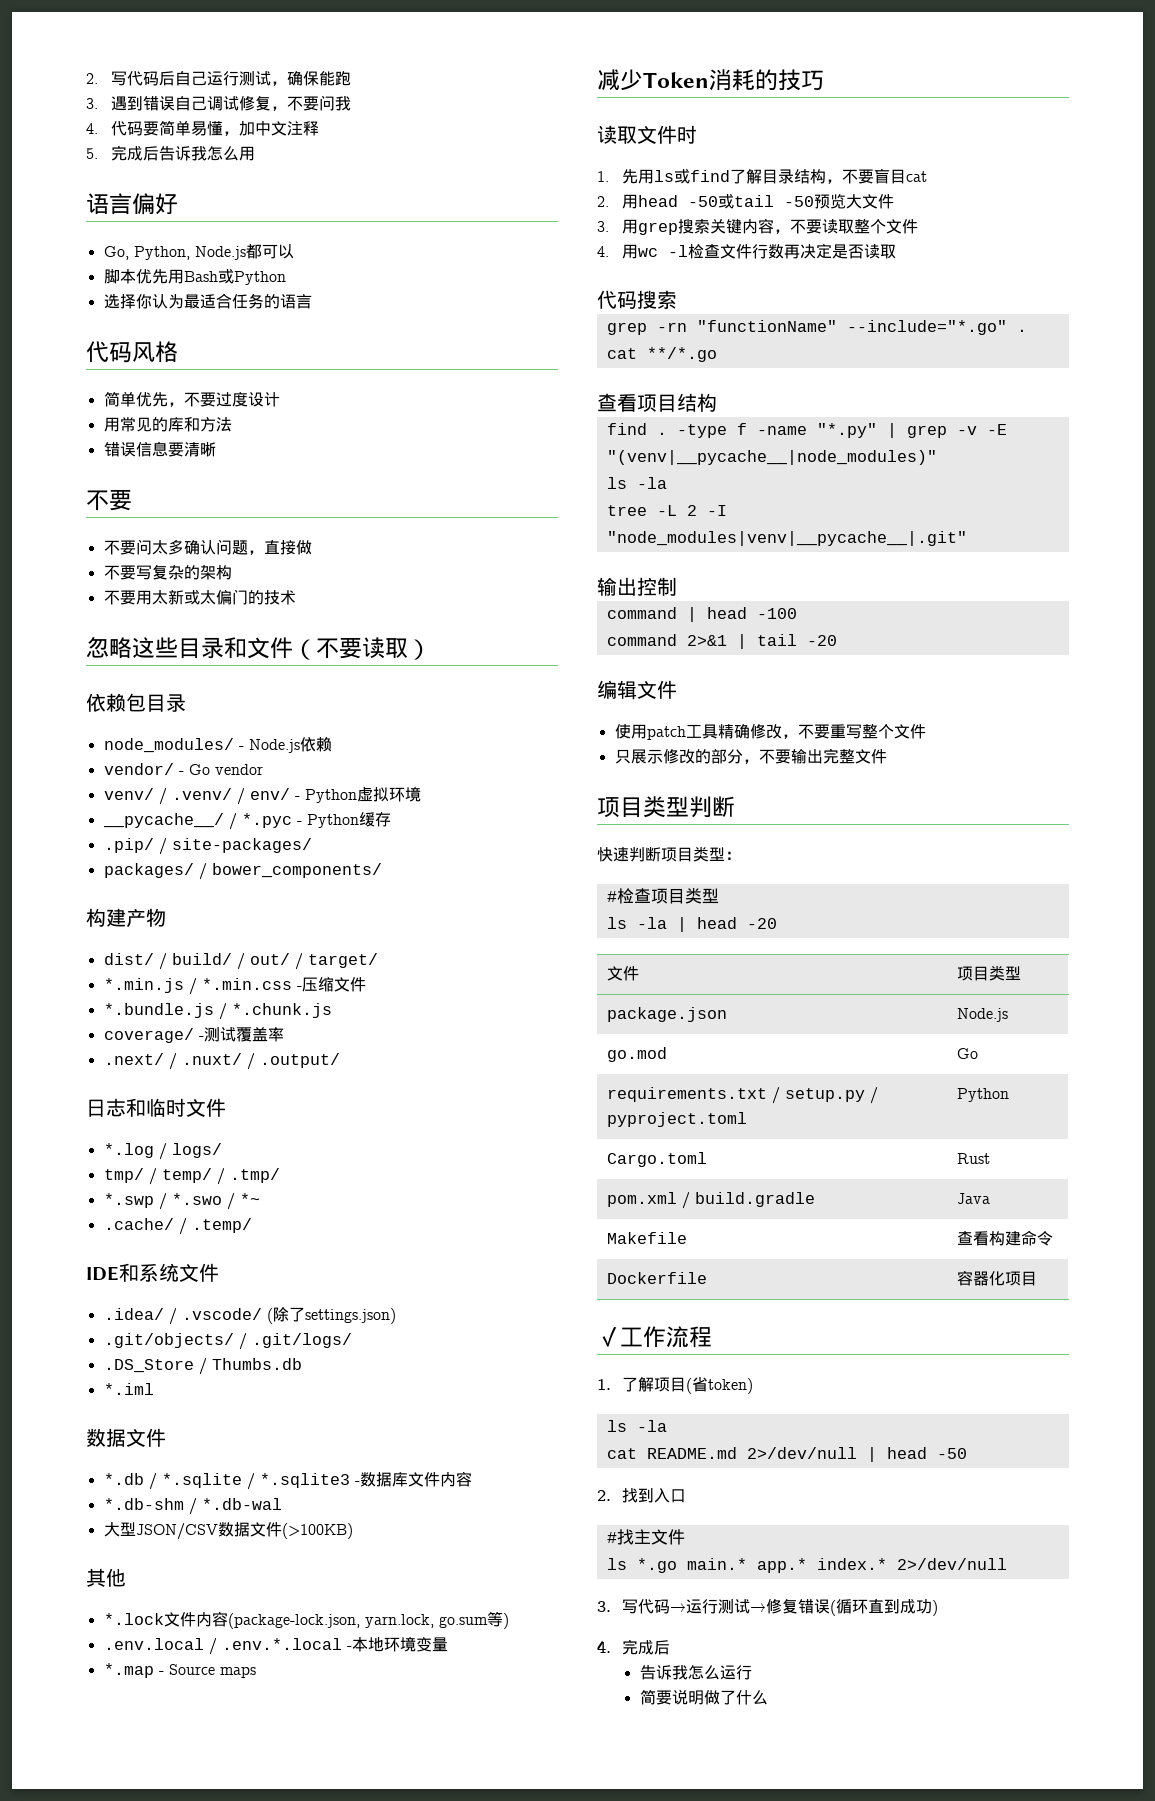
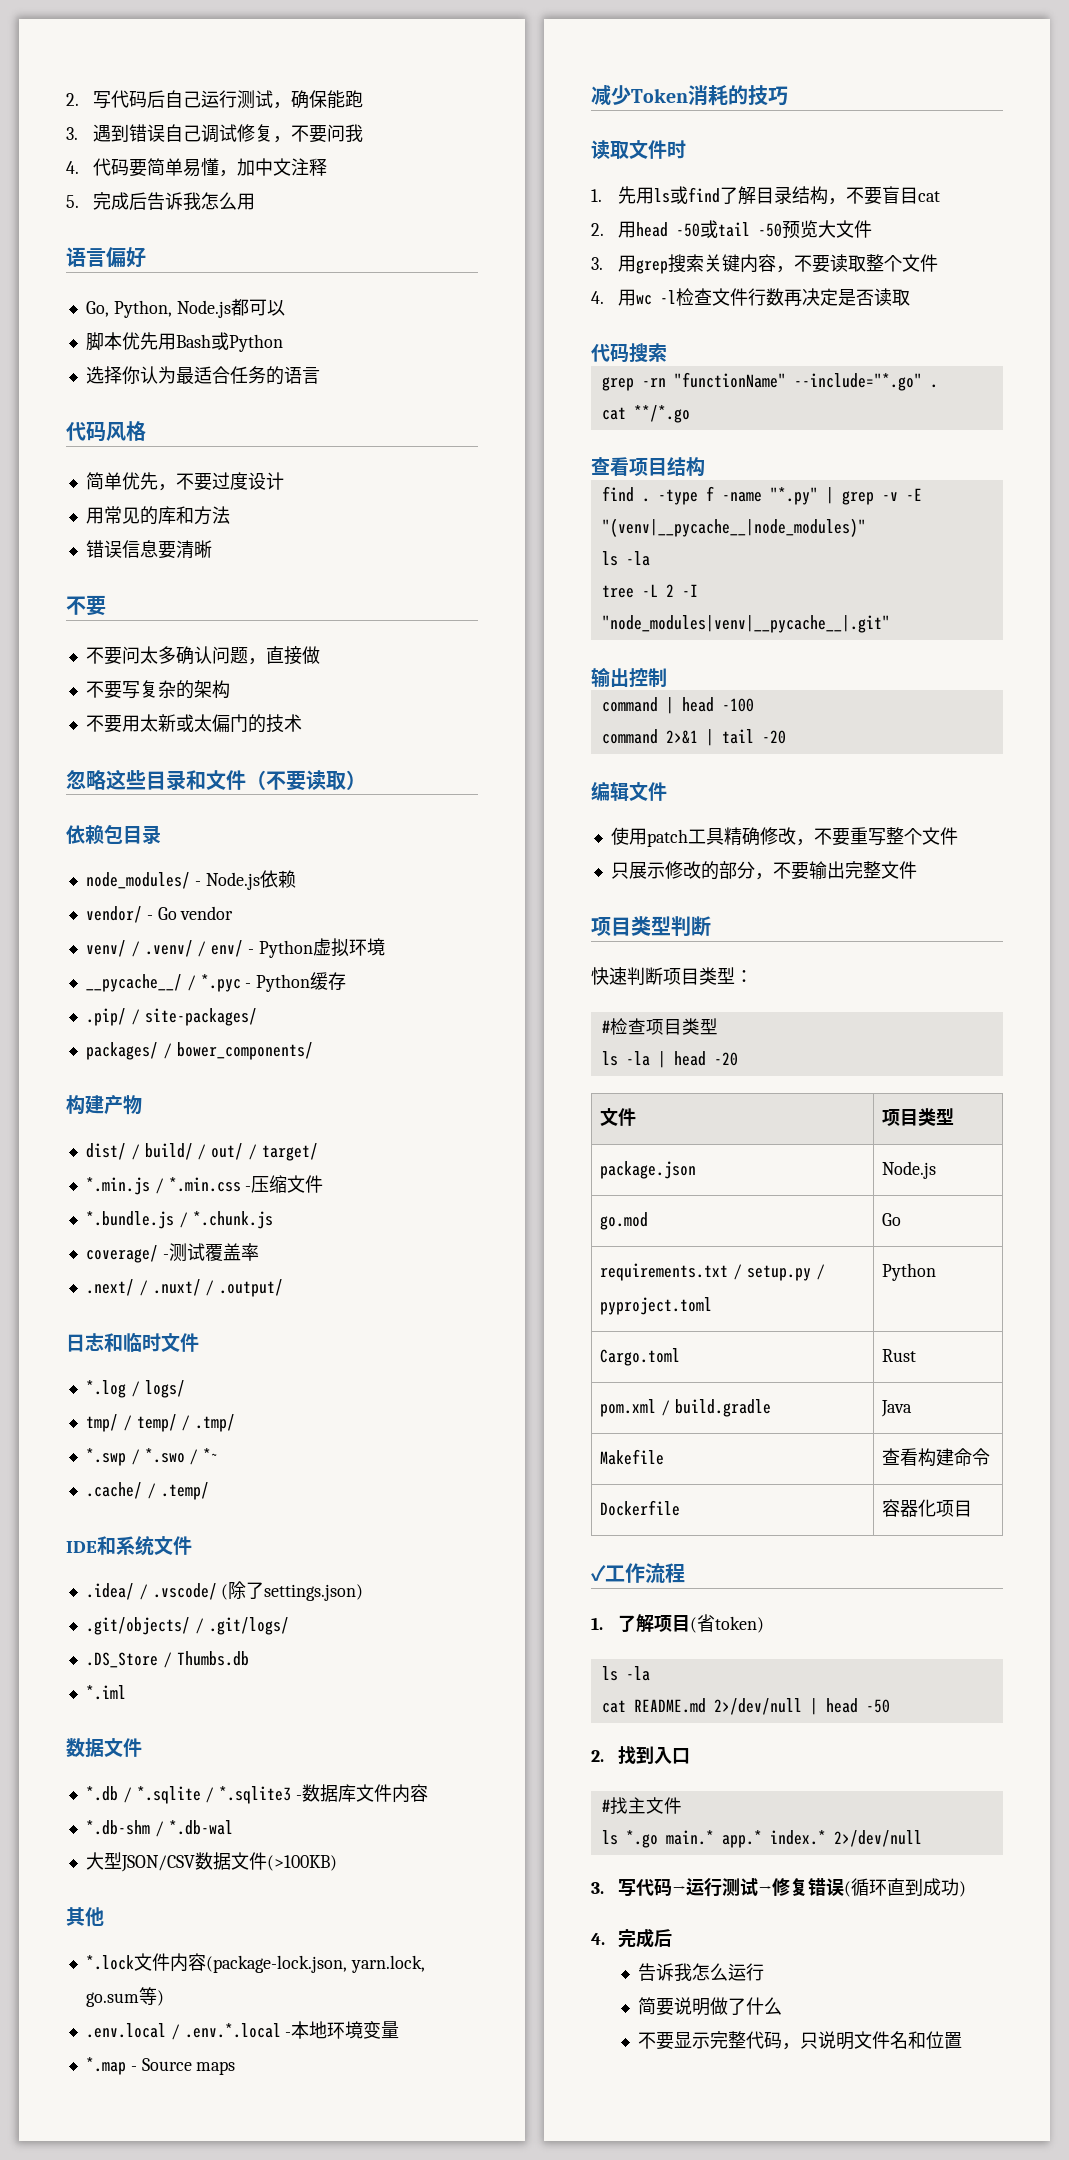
+ 不要显示完整代码，只说明文件名和位置

